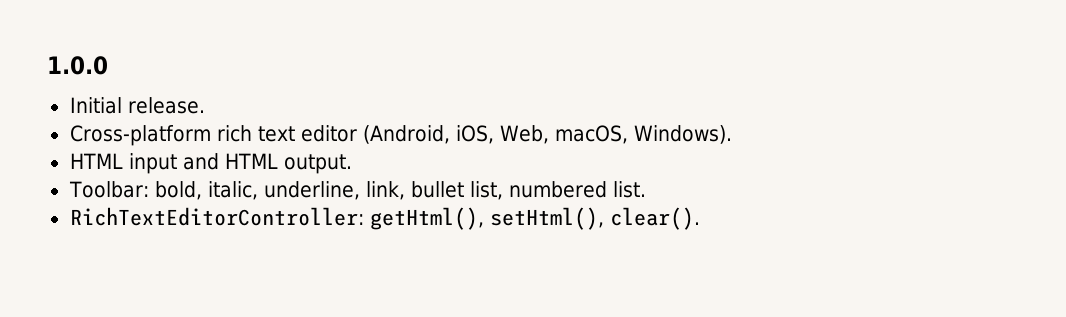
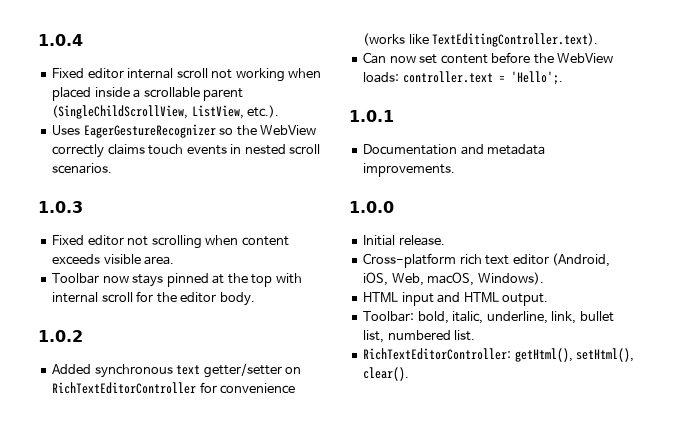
+ 1.0.4
+ Fixed editor internal scroll not working when placed inside a scrollable parent (SingleChildScrollView, ListView, etc.).
+ Uses EagerGestureRecognizer so the WebView correctly claims touch events in nested scroll scenarios.
+ 1.0.3
+ Fixed editor not scrolling when content exceeds visible area.
+ Toolbar now stays pinned at the top with internal scroll for the editor body.
+ 1.0.2
+ Added synchronous text getter/setter on RichTextEditorController for convenience (works like TextEditingController.text).
+ Can now set content before the WebView loads: controller.text = 'Hello';.
+ 1.0.1
+ Documentation and metadata improvements.

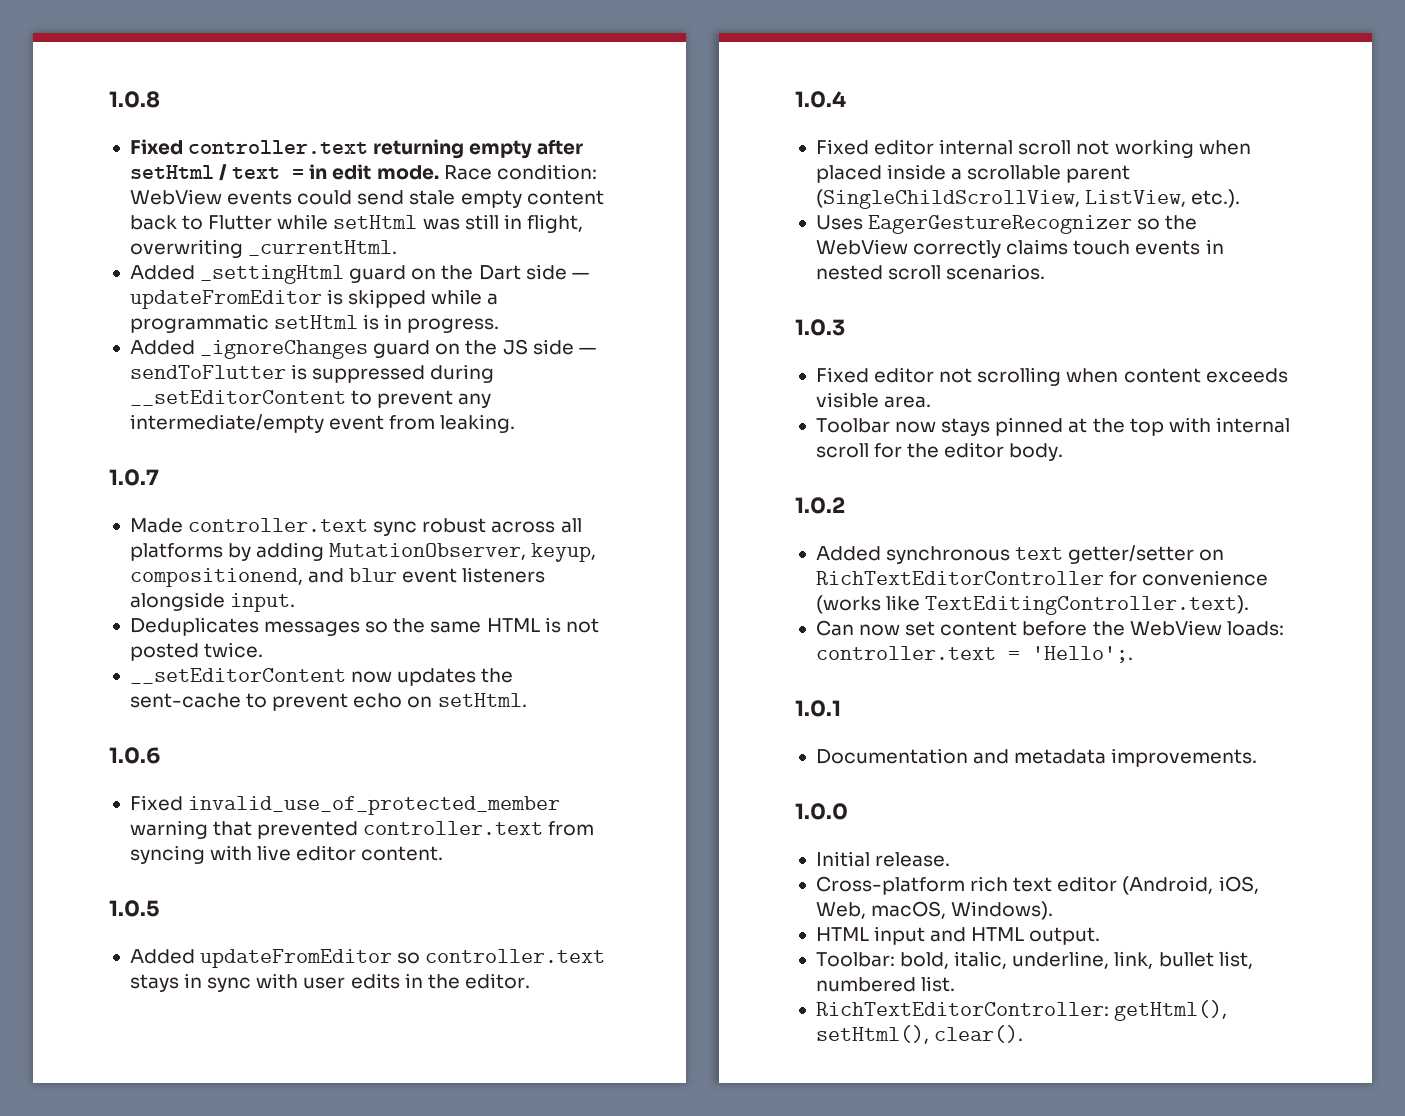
+ 1.0.8
+ Fixed controller.text returning empty after setHtml / text = in edit mode. Race condition: WebView events could send stale empty content back to Flutter while setHtml was still in flight, overwriting _currentHtml.
+ Added _settingHtml guard on the Dart side — updateFromEditor is skipped while a programmatic setHtml is in progress.
+ Added _ignoreChanges guard on the JS side — sendToFlutter is suppressed during __setEditorContent to prevent any intermediate/empty event from leaking.
+ 1.0.7
+ Made controller.text sync robust across all platforms by adding MutationObserver, keyup, compositionend, and blur event listeners alongside input.
+ Deduplicates messages so the same HTML is not posted twice.
+ __setEditorContent now updates the sent-cache to prevent echo on setHtml.
+ 1.0.6
+ Fixed invalid_use_of_protected_member warning that prevented controller.text from syncing with live editor content.
+ 1.0.5
+ Added updateFromEditor so controller.text stays in sync with user edits in the editor.

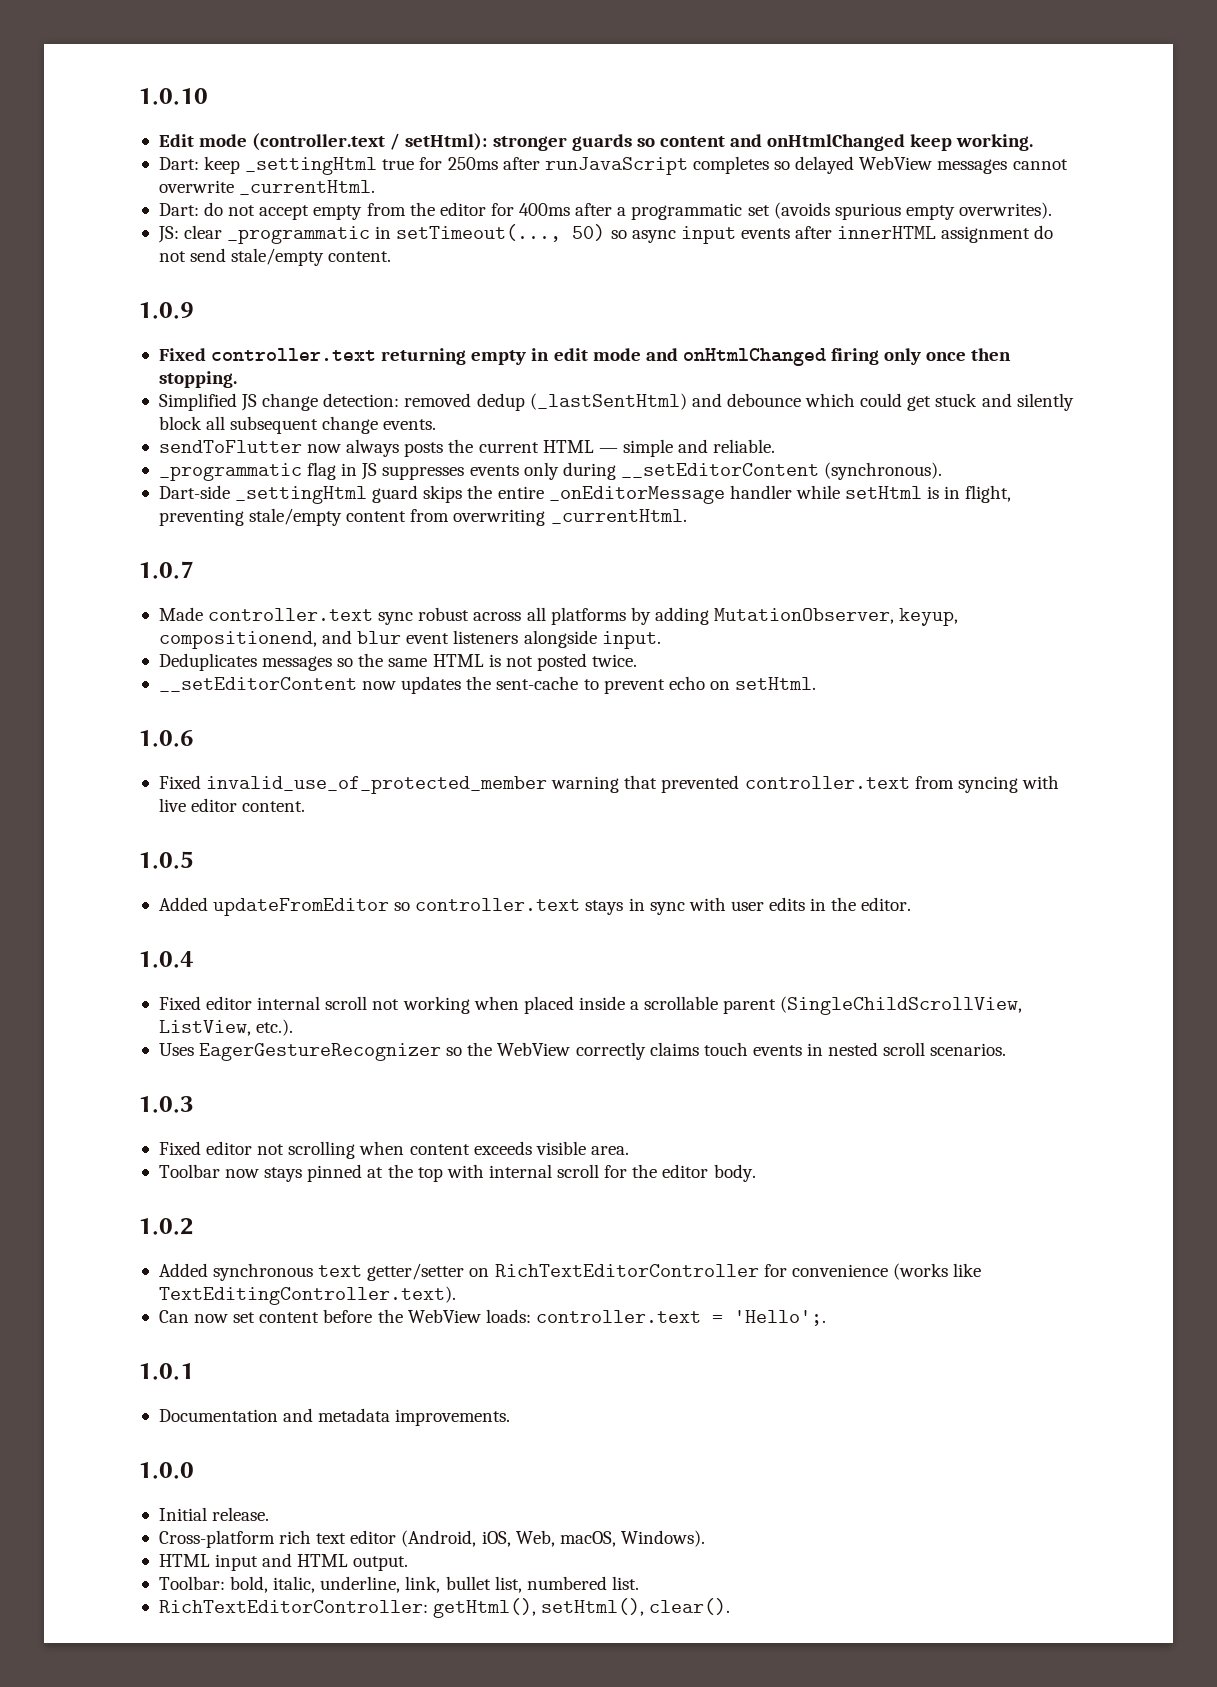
- 1.0.8
- Fixed controller.text returning empty after setHtml / text = in edit mode. Race condition: WebView events could send stale empty content back to Flutter while setHtml was still in flight, overwriting _currentHtml.
- Added _settingHtml guard on the Dart side — updateFromEditor is skipped while a programmatic setHtml is in progress.
- Added _ignoreChanges guard on the JS side — sendToFlutter is suppressed during __setEditorContent to prevent any intermediate/empty event from leaking.
+ 1.0.10
+ Edit mode (controller.text / setHtml): stronger guards so content and onHtmlChanged keep working.
+ Dart: keep _settingHtml true for 250ms after runJavaScript completes so delayed WebView messages cannot overwrite _currentHtml.
+ Dart: do not accept empty from the editor for 400ms after a programmatic set (avoids spurious empty overwrites).
+ JS: clear _programmatic in setTimeout(..., 50) so async input events after innerHTML assignment do not send stale/empty content.
+ 1.0.9
+ Fixed controller.text returning empty in edit mode and onHtmlChanged firing only once then stopping.
+ Simplified JS change detection: removed dedup (_lastSentHtml) and debounce which could get stuck and silently block all subsequent change events.
+ sendToFlutter now always posts the current HTML — simple and reliable.
+ _programmatic flag in JS suppresses events only during __setEditorContent (synchronous).
+ Dart-side _settingHtml guard skips the entire _onEditorMessage handler while setHtml is in flight, preventing stale/empty content from overwriting _currentHtml.

